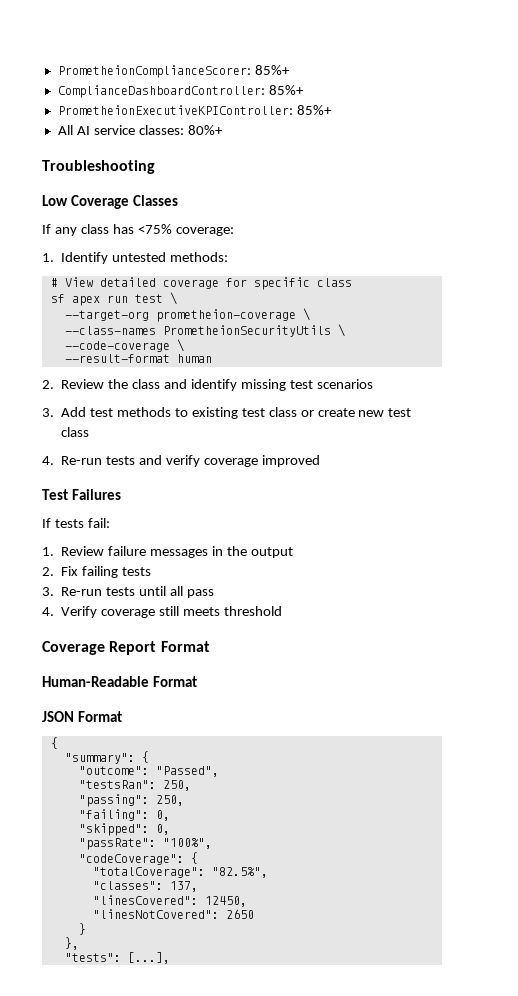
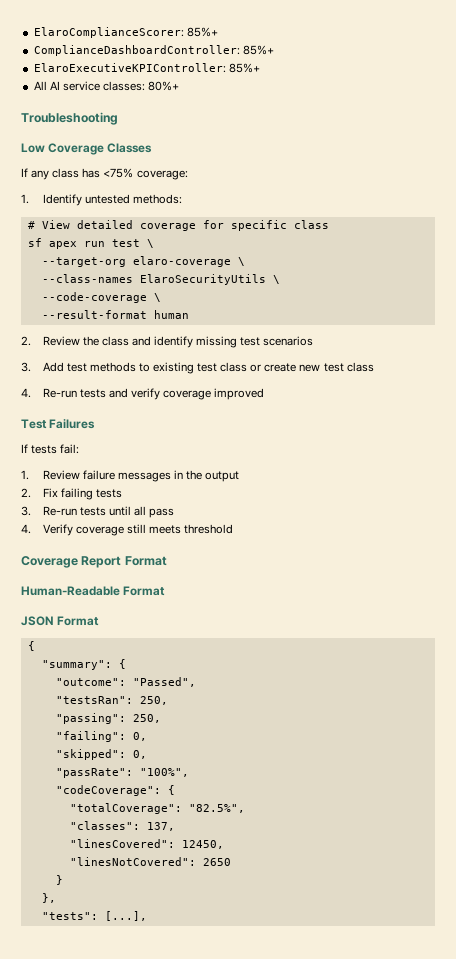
- PrometheionComplianceScorer: 85%+
+ ElaroComplianceScorer: 85%+
- PrometheionExecutiveKPIController: 85%+
+ ElaroExecutiveKPIController: 85%+
- --target-org prometheion-coverage \
+ --target-org elaro-coverage \
- --class-names PrometheionSecurityUtils \
+ --class-names ElaroSecurityUtils \

